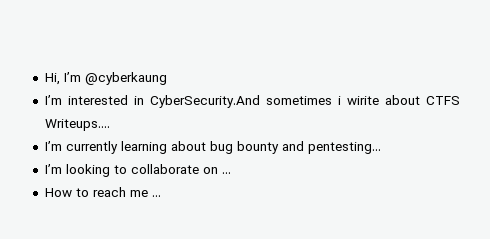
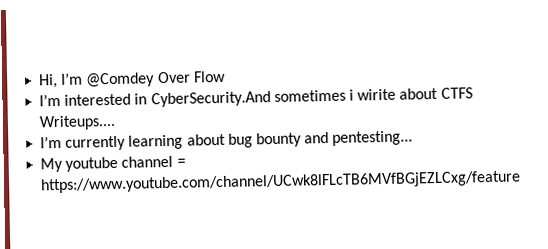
- Hi, I’m @cyberkaung
+ Hi, I’m @Comdey Over Flow
- I’m looking to collaborate on ...
- How to reach me ...
+ My youtube channel = https://www.youtube.com/channel/UCwk8lFLcTB6MVfBGjEZLCxg/feature

